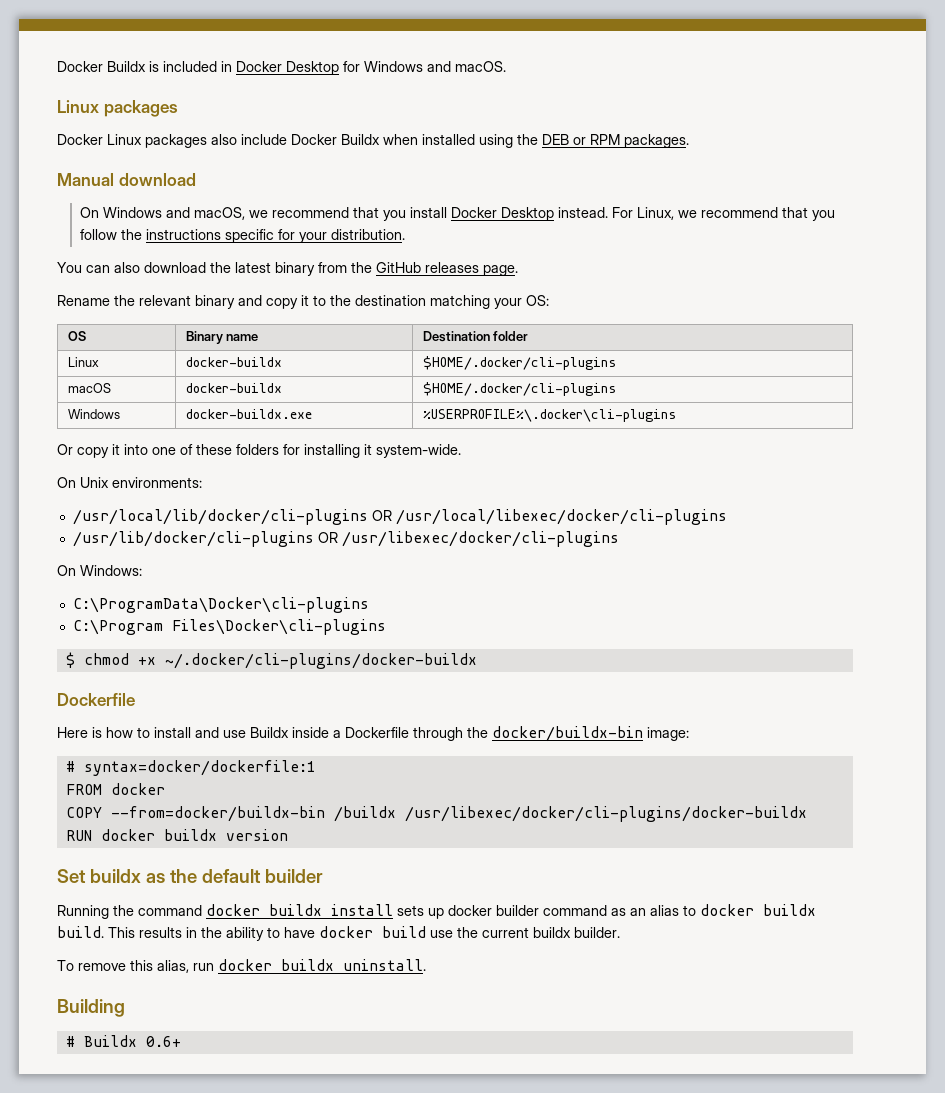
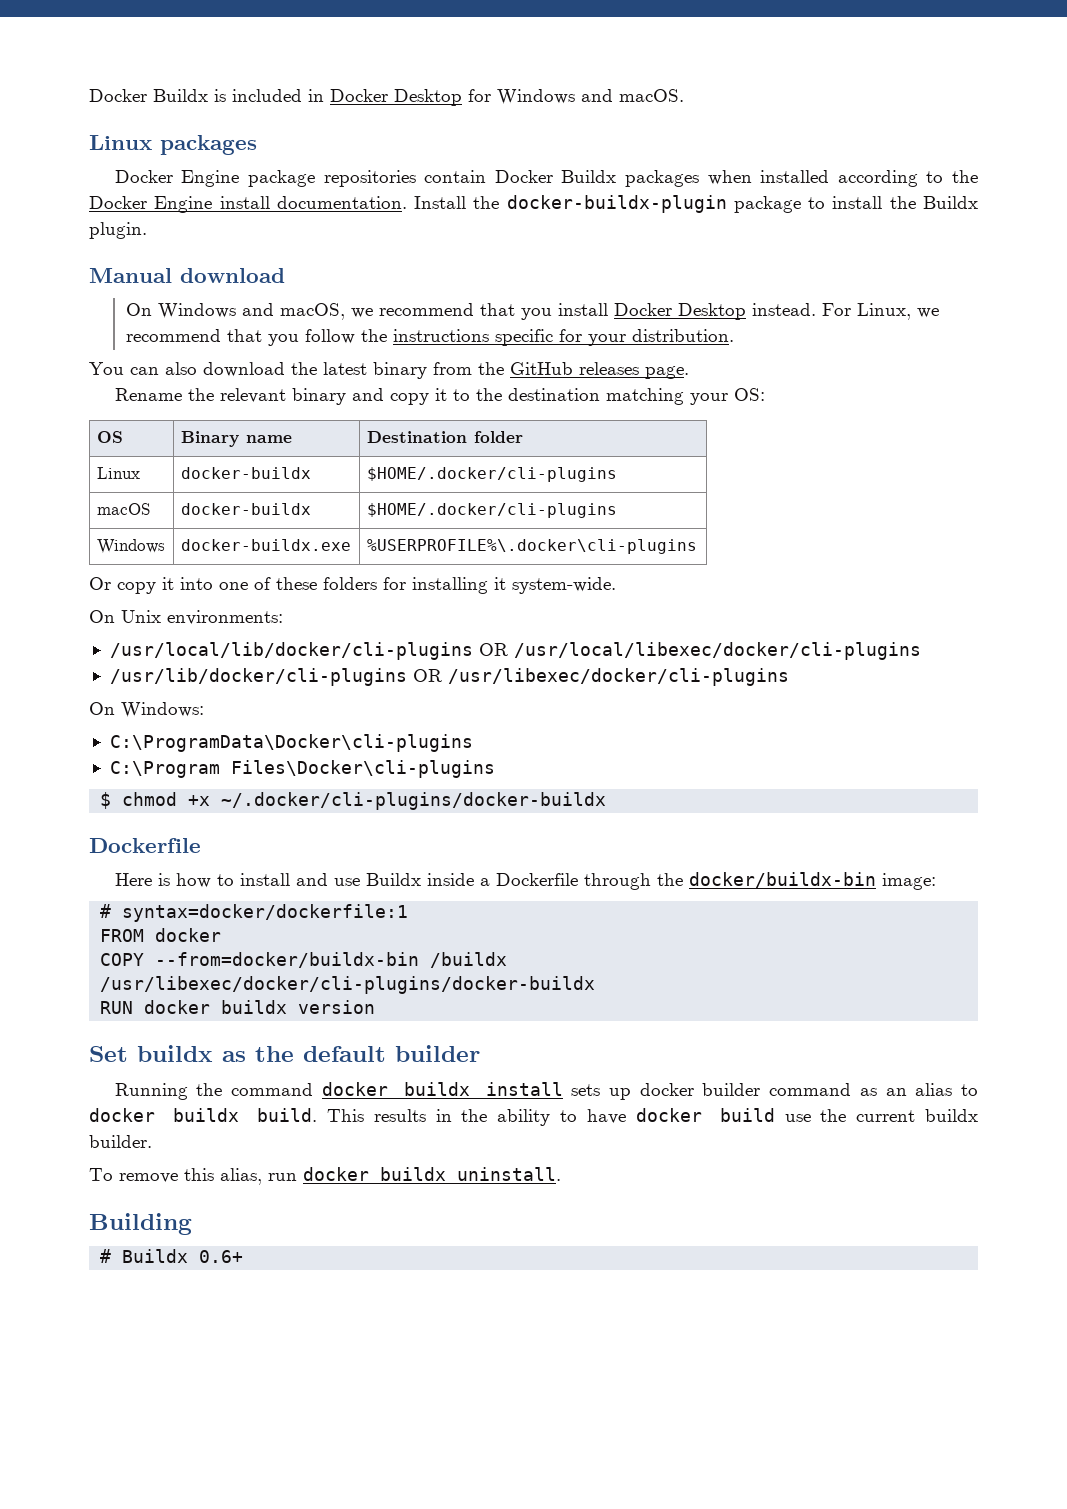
- Docker Linux packages also include Docker Buildx when installed using the DEB or RPM packages.
+ Docker Engine package repositories contain Docker Buildx packages when installed according to the Docker Engine install documentation. Install the docker-buildx-plugin package to install the Buildx plugin.

